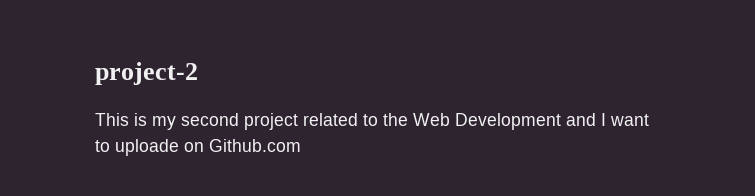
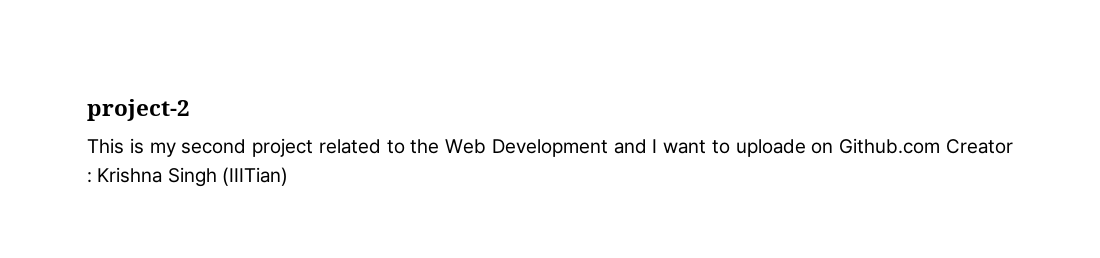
- This is my second project related to the Web Development and I want to uploade on Github.com
+ This is my second project related to the Web Development and I want to uploade on Github.com Creator : Krishna Singh (IIITian)

